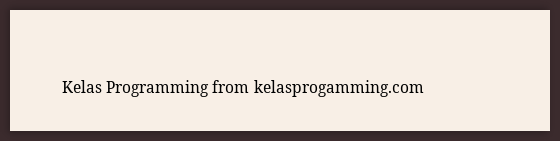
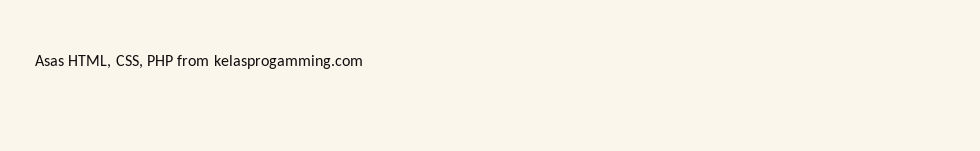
- Kelas Programming from kelasprogamming.com
+ Asas HTML, CSS, PHP from kelasprogamming.com

